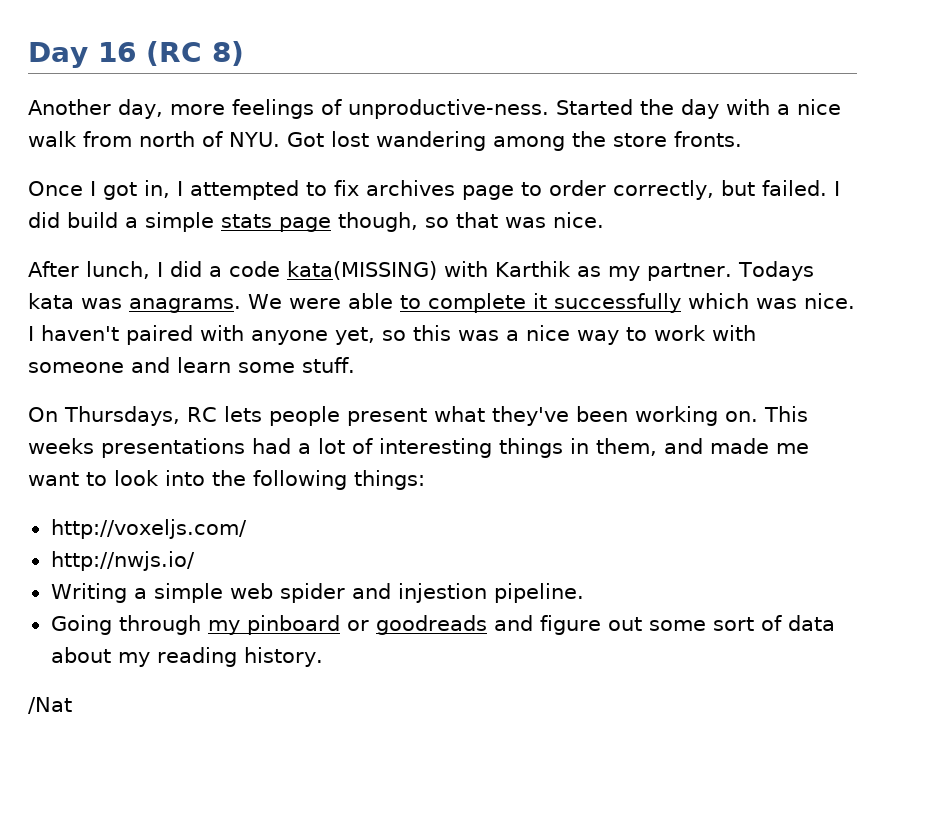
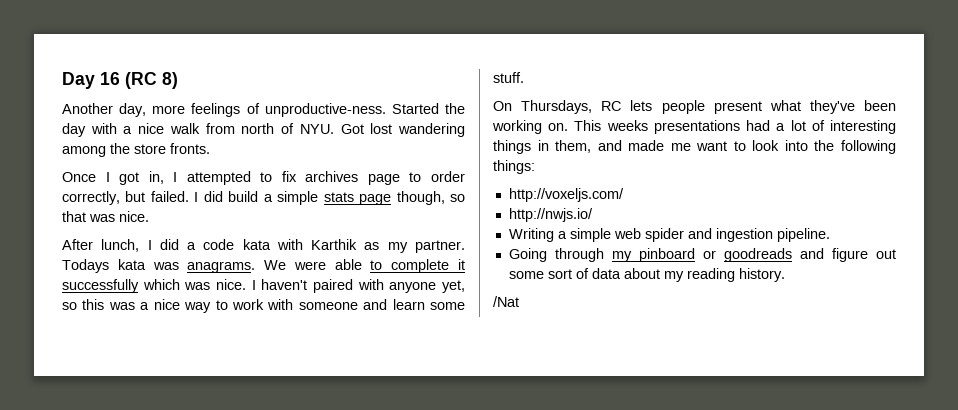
- After lunch, I did a code kata(MISSING) with Karthik as my partner.
+ After lunch, I did a code kata with Karthik as my partner.
- Writing a simple web spider and injestion pipeline.
+ Writing a simple web spider and ingestion pipeline.

